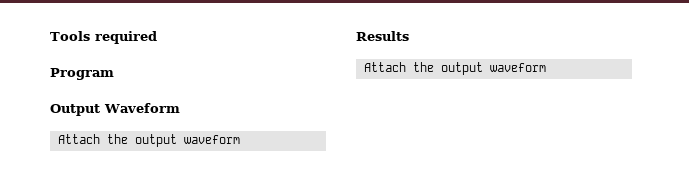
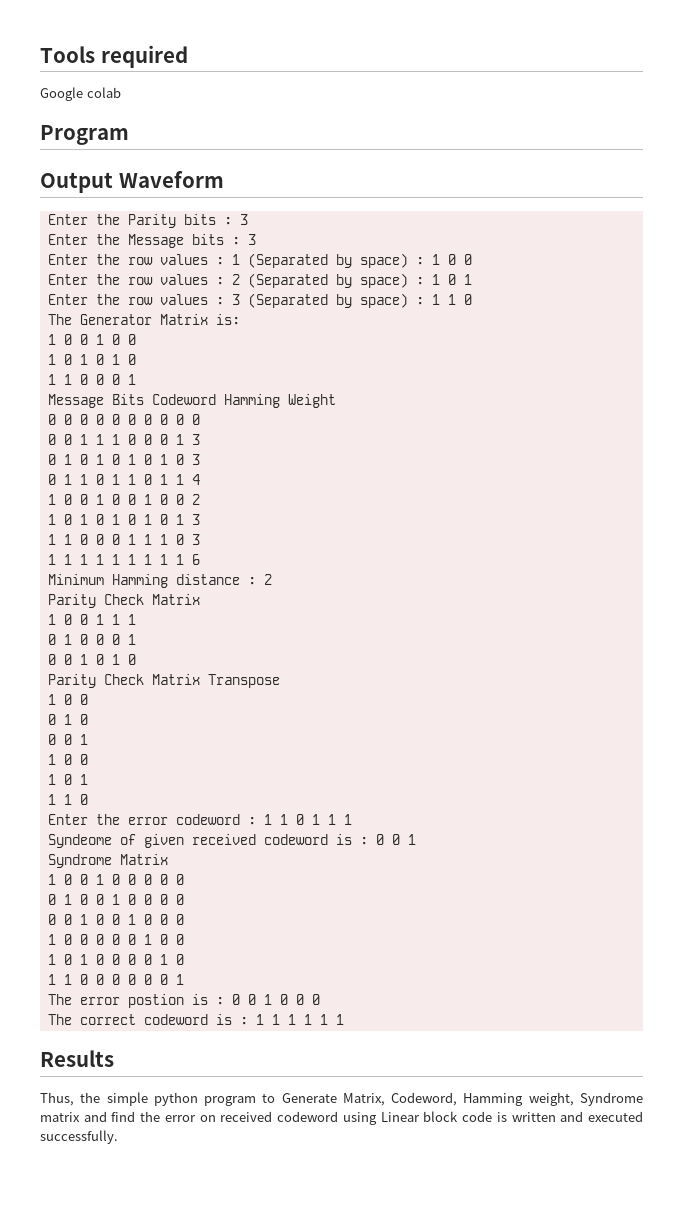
+ Google colab
  Output Waveform
- Attach the output waveform
+ Enter the Parity bits : 3
+ Enter the Message bits : 3
+ Enter the row values : 1 (Separated by space) : 1 0 0
+ Enter the row values : 2 (Separated by space) : 1 0 1
+ Enter the row values : 3 (Separated by space) : 1 1 0
+ The Generator Matrix is:
+ 1 0 0 1 0 0
+ 1 0 1 0 1 0
+ 1 1 0 0 0 1
+ Message Bits Codeword Hamming Weight
+ 0 0 0 0 0 0 0 0 0 0
+ 0 0 1 1 1 0 0 0 1 3
+ 0 1 0 1 0 1 0 1 0 3
+ 0 1 1 0 1 1 0 1 1 4
+ 1 0 0 1 0 0 1 0 0 2
+ 1 0 1 0 1 0 1 0 1 3
+ 1 1 0 0 0 1 1 1 0 3
+ 1 1 1 1 1 1 1 1 1 6
+ Minimum Hamming distance : 2
+ Parity Check Matrix
+ 1 0 0 1 1 1
+ 0 1 0 0 0 1
+ 0 0 1 0 1 0
+ Parity Check Matrix Transpose
+ 1 0 0
+ 0 1 0
+ 0 0 1
+ 1 0 0
+ 1 0 1
+ 1 1 0
+ Enter the error codeword : 1 1 0 1 1 1
+ Syndeome of given received codeword is : 0 0 1
+ Syndrome Matrix
+ 1 0 0 1 0 0 0 0 0
+ 0 1 0 0 1 0 0 0 0
+ 0 0 1 0 0 1 0 0 0
+ 1 0 0 0 0 0 1 0 0
+ 1 0 1 0 0 0 0 1 0
+ 1 1 0 0 0 0 0 0 1
+ The error postion is : 0 0 1 0 0 0
+ The correct codeword is : 1 1 1 1 1 1
  Results
- Attach the output waveform
+ Thus, the simple python program to Generate Matrix, Codeword, Hamming weight, Syndrome matrix and find the error on received codeword using Linear block code is written and executed successfully.

